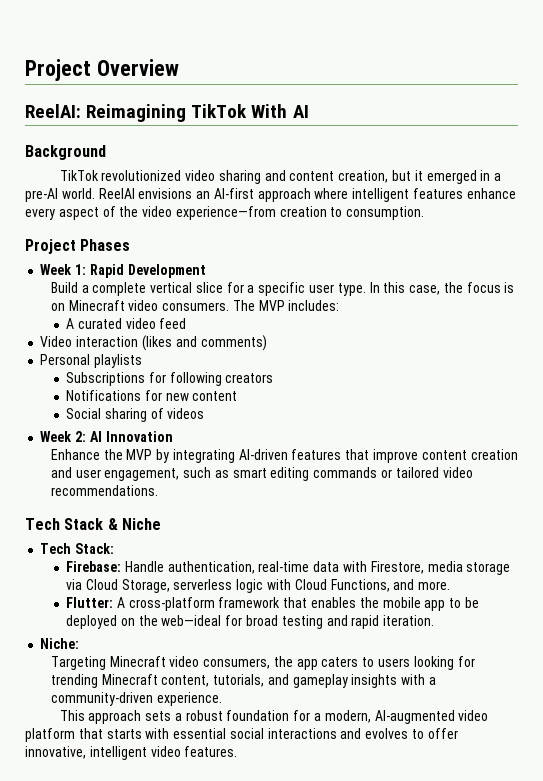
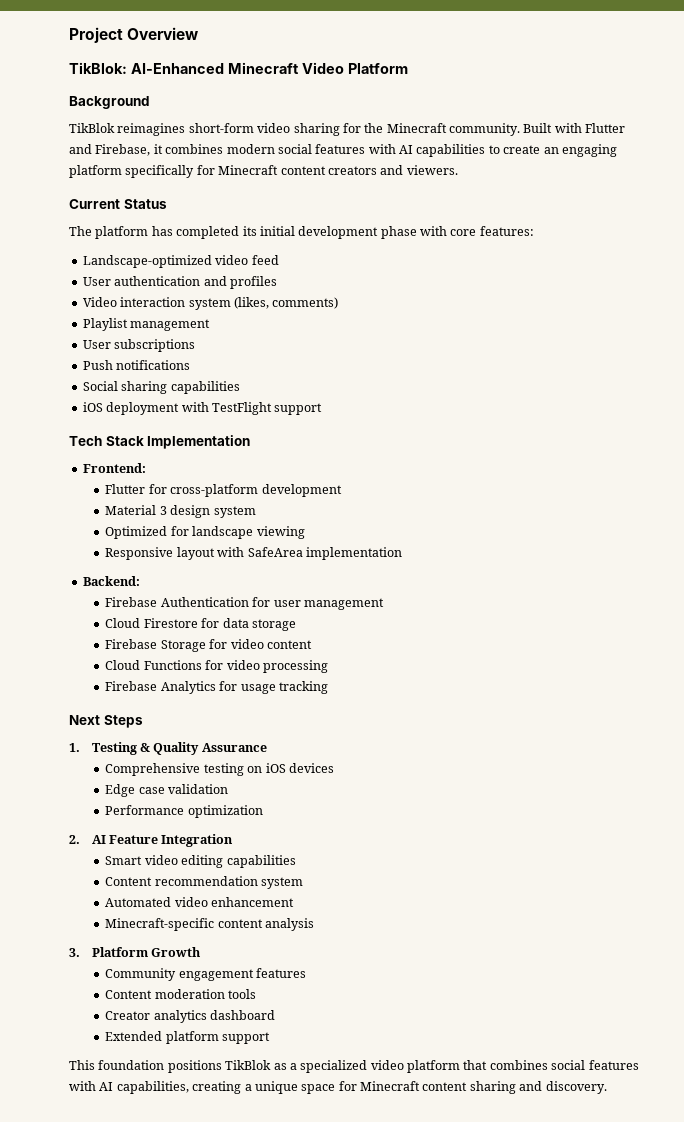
- ReelAI: Reimagining TikTok With AI
+ TikBlok: AI-Enhanced Minecraft Video Platform
  Background
- TikTok revolutionized video sharing and content creation, but it emerged in a pre-AI world. ReelAI envisions an AI-first approach where intelligent features enhance every aspect of the video experience—from creation to consumption.
- Project Phases
- Week 1: Rapid Development
- Build a complete vertical slice for a specific user type. In this case, the focus is on Minecraft video consumers. The MVP includes:
- A curated video feed
+ TikBlok reimagines short-form video sharing for the Minecraft community. Built with Flutter and Firebase, it combines modern social features with AI capabilities to create an engaging platform specifically for Minecraft content creators and viewers.
+ Current Status
+ The platform has completed its initial development phase with core features:
+ Landscape-optimized video feed
+ User authentication and profiles
- Video interaction (likes and comments)
+ Video interaction system (likes, comments)
- Personal playlists
- Subscriptions for following creators
- Notifications for new content
- Social sharing of videos
- Week 2: AI Innovation
- Enhance the MVP by integrating AI-driven features that improve content creation and user engagement, such as smart editing commands or tailored video recommendations.
- Tech Stack & Niche
- Tech Stack:
- Firebase: Handle authentication, real-time data with Firestore, media storage via Cloud Storage, serverless logic with Cloud Functions, and more.
- Flutter: A cross-platform framework that enables the mobile app to be deployed on the web—ideal for broad testing and rapid iteration.
- Niche:
- Targeting Minecraft video consumers, the app caters to users looking for trending Minecraft content, tutorials, and gameplay insights with a community-driven experience.
- This approach sets a robust foundation for a modern, AI-augmented video platform that starts with essential social interactions and evolves to offer innovative, intelligent video features.
+ Playlist management
+ User subscriptions
+ Push notifications
+ Social sharing capabilities
+ iOS deployment with TestFlight support
+ Tech Stack Implementation
+ Frontend:
+ Flutter for cross-platform development
+ Material 3 design system
+ Optimized for landscape viewing
+ Responsive layout with SafeArea implementation
+ Backend:
+ Firebase Authentication for user management
+ Cloud Firestore for data storage
+ Firebase Storage for video content
+ Cloud Functions for video processing
+ Firebase Analytics for usage tracking
+ Next Steps
+ 1. Testing & Quality Assurance
+ Comprehensive testing on iOS devices
+ Edge case validation
+ Performance optimization
+ 2. AI Feature Integration
+ Smart video editing capabilities
+ Content recommendation system
+ Automated video enhancement
+ Minecraft-specific content analysis
+ 3. Platform Growth
+ Community engagement features
+ Content moderation tools
+ Creator analytics dashboard
+ Extended platform support
+ This foundation positions TikBlok as a specialized video platform that combines social features with AI capabilities, creating a unique space for Minecraft content sharing and discovery.

